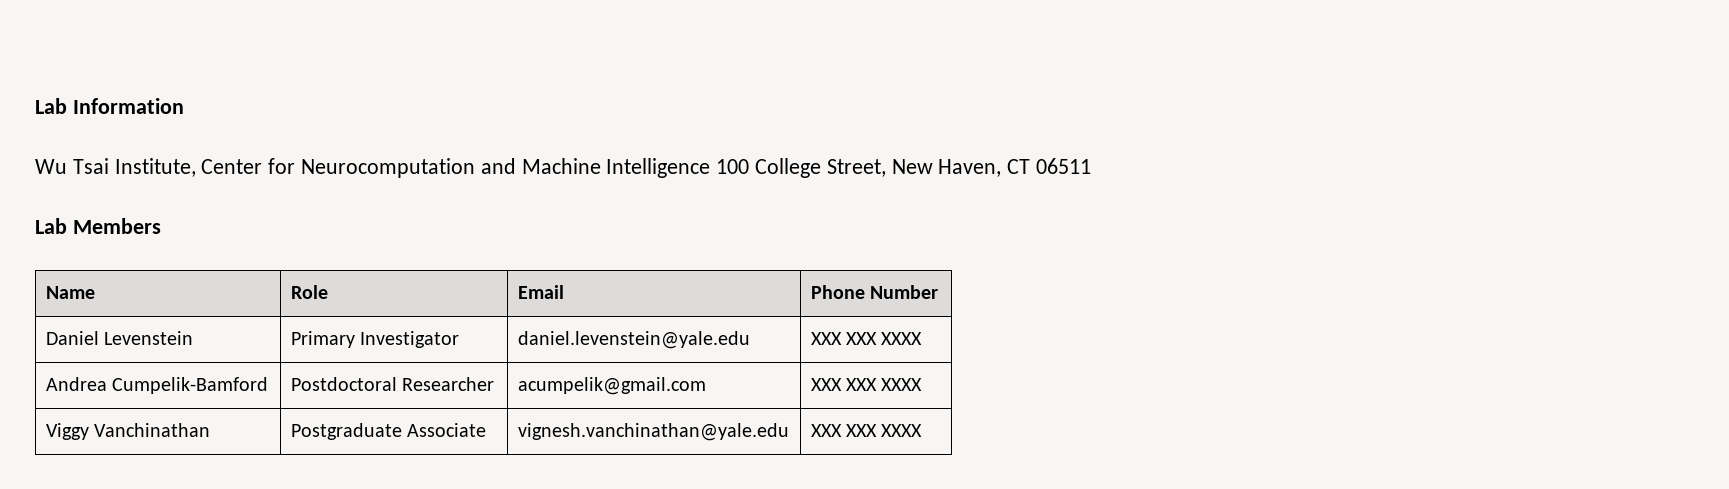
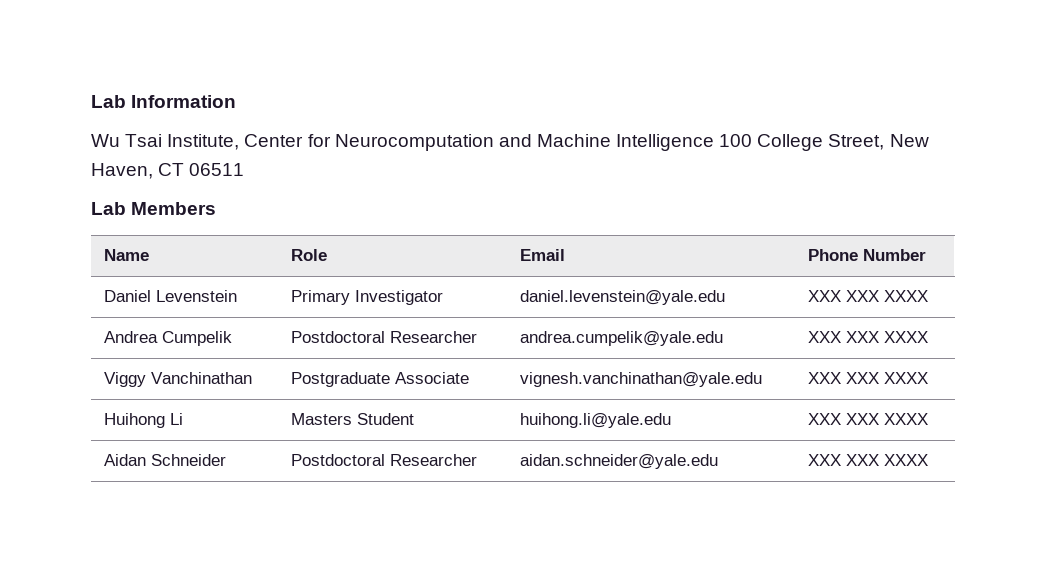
- Andrea Cumpelik-Bamford | Postdoctoral Researcher | acumpelik@gmail.com | XXX XXX XXXX
+ Andrea Cumpelik | Postdoctoral Researcher | andrea.cumpelik@yale.edu | XXX XXX XXXX
+ Huihong Li | Masters Student | huihong.li@yale.edu | XXX XXX XXXX
+ Aidan Schneider | Postdoctoral Researcher | aidan.schneider@yale.edu | XXX XXX XXXX

